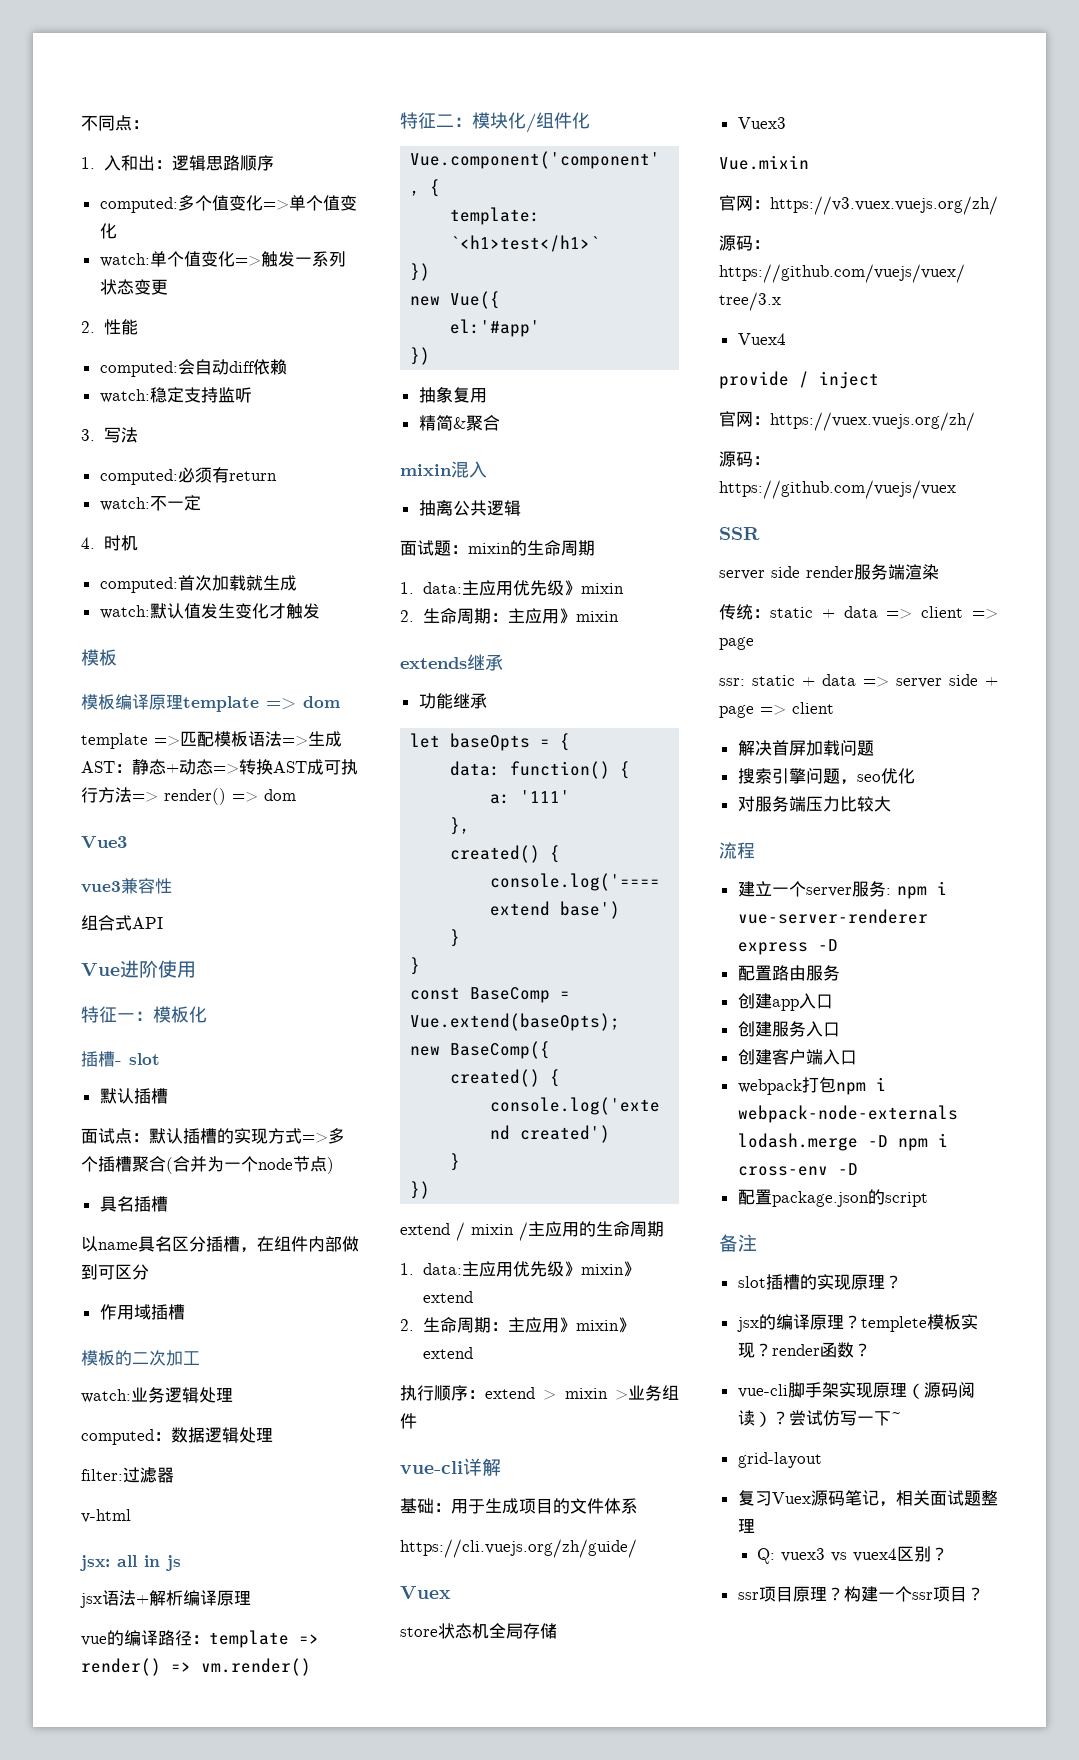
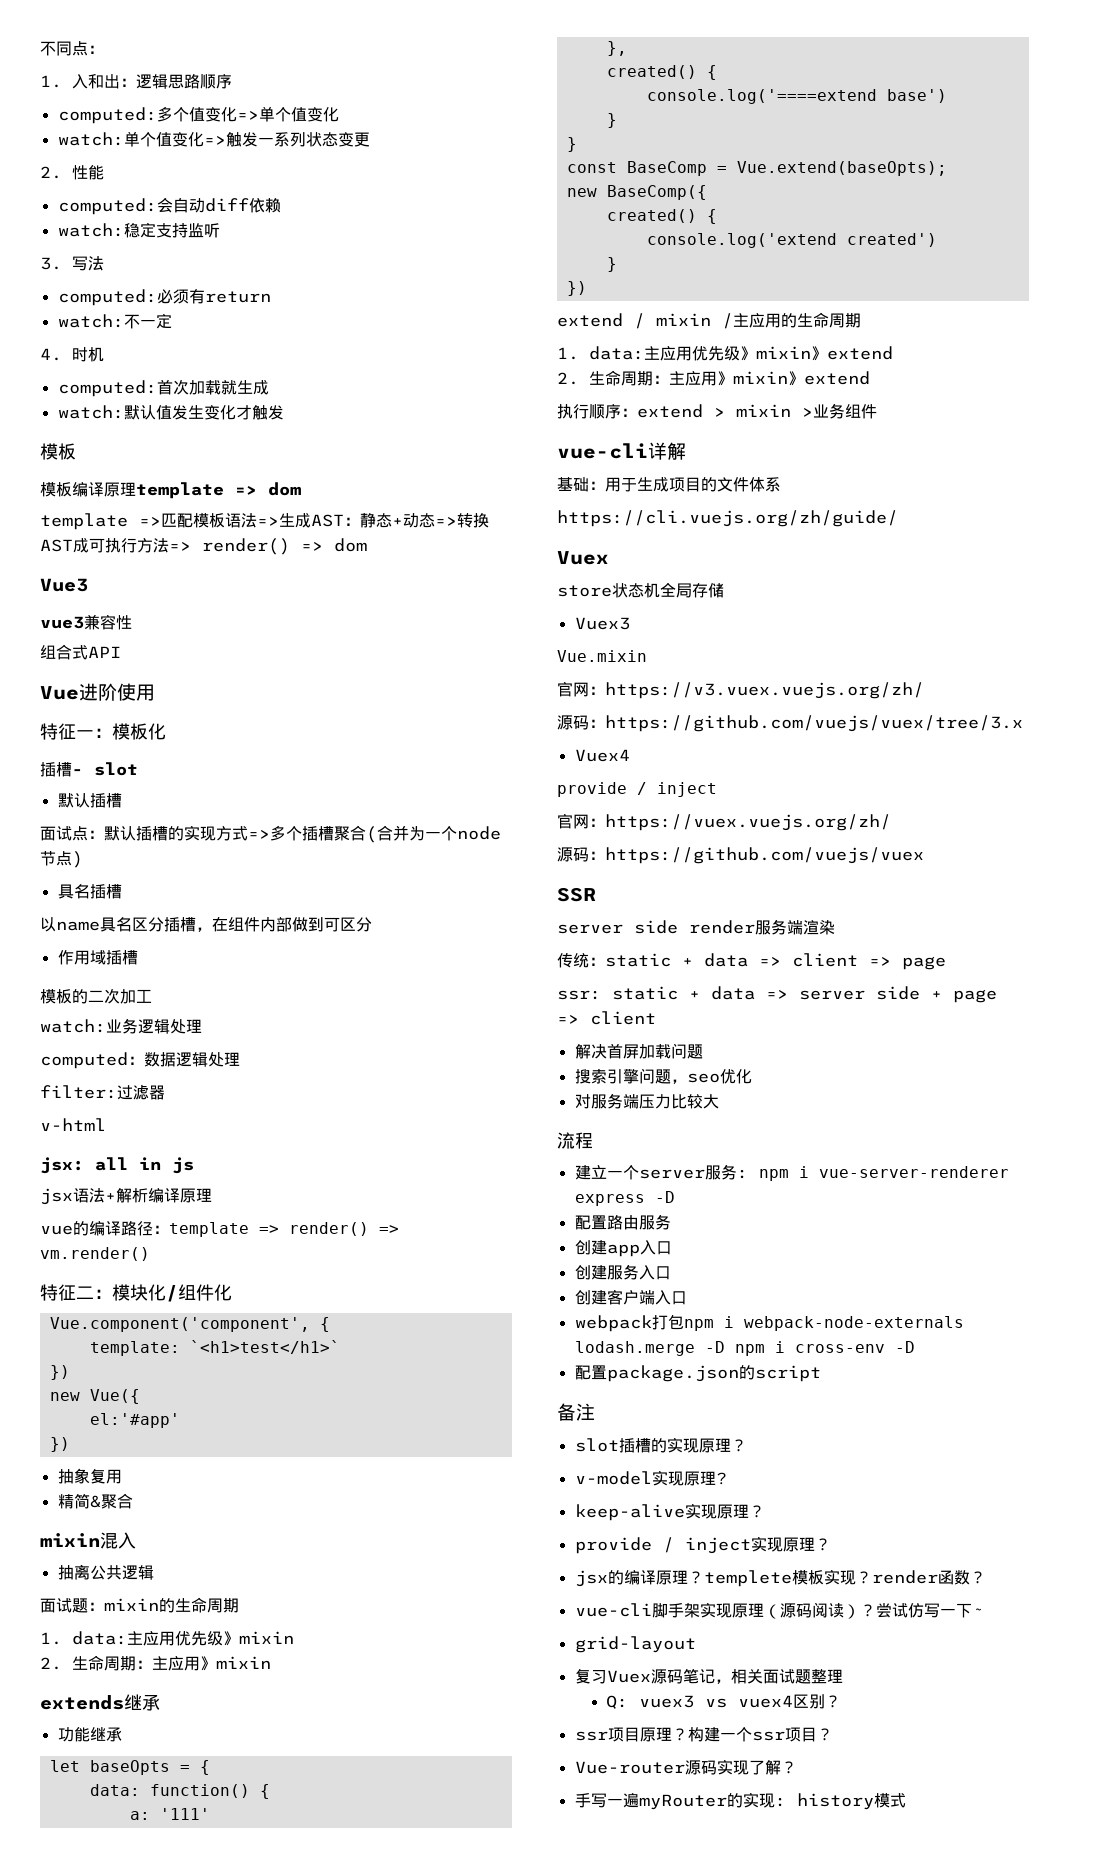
+ v-model实现原理?
+ keep-alive实现原理？
+ provide / inject实现原理？
+ Vue-router源码实现了解？
+ 手写一遍myRouter的实现: history模式

